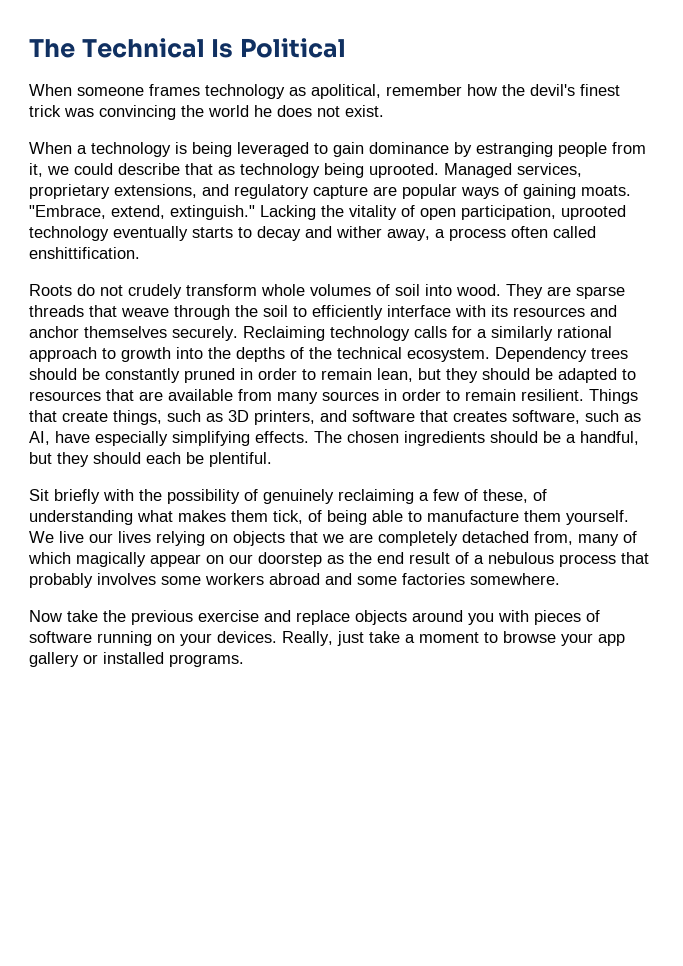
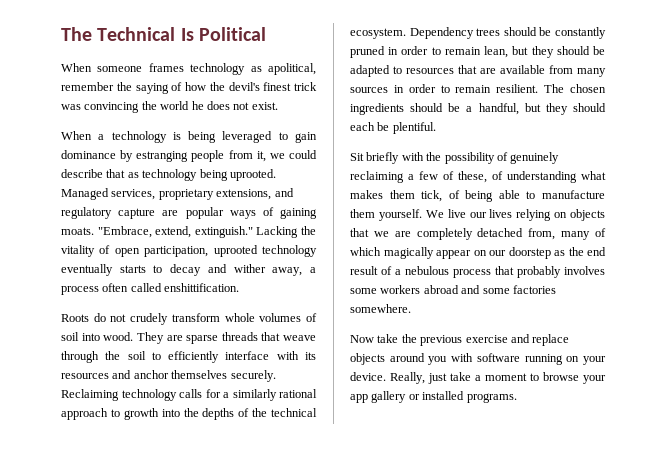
- When someone frames technology as apolitical, remember how the devil's finest trick was convincing the world he does not exist.
+ When someone frames technology as apolitical, remember the saying of how the devil's finest trick was convincing the world he does not exist.
- Things that create things, such as 3D printers, and software that creates software, such as AI, have especially simplifying effects.
- Now take the previous exercise and replace objects around you with pieces of software running on your devices.
+ Now take the previous exercise and replace objects around you with software running on your device.

